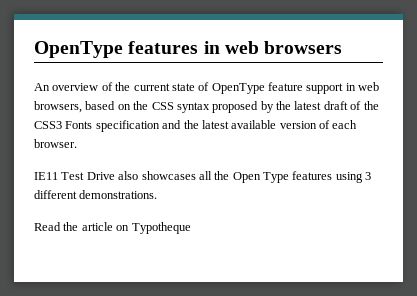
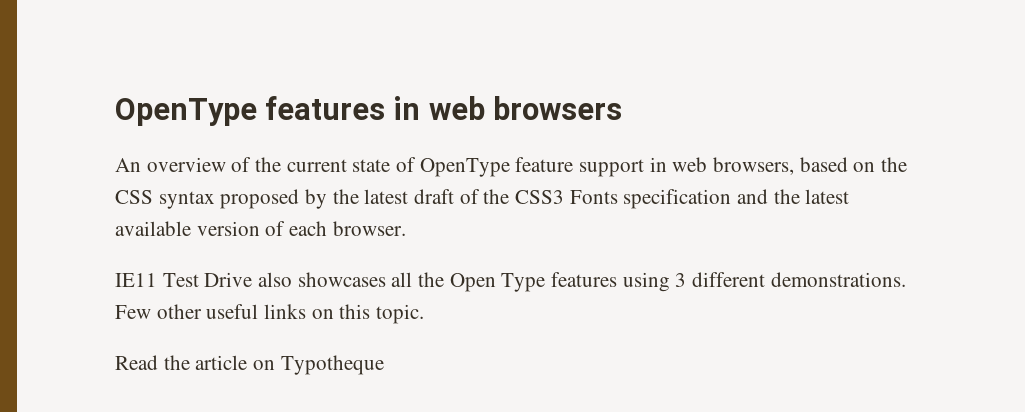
+ Few other useful links on this topic.

